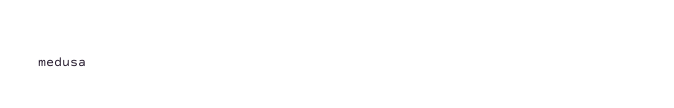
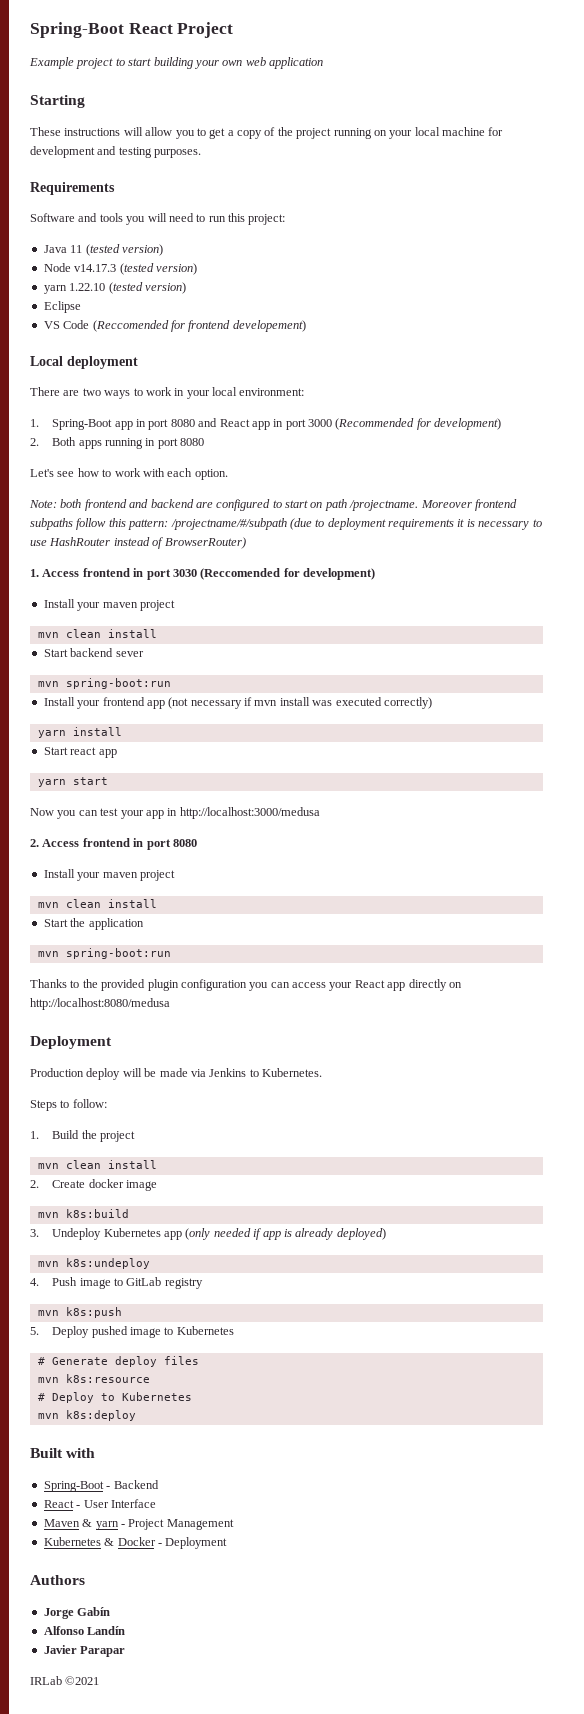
- medusa
+ Spring-Boot React Project
+ Example project to start building your own web application
+ Starting
+ These instructions will allow you to get a copy of the project running on your local machine for development and testing purposes.
+ Requirements
+ Software and tools you will need to run this project:
+ Java 11 (tested version)
+ Node v14.17.3 (tested version)
+ yarn 1.22.10 (tested version)
+ Eclipse
+ VS Code (Reccomended for frontend developement)
+ Local deployment
+ There are two ways to work in your local environment:
+ 1. Spring-Boot app in port 8080 and React app in port 3000 (Recommended for development)
+ 2. Both apps running in port 8080
+ Let's see how to work with each option.
+ Note: both frontend and backend are configured to start on path /projectname. Moreover frontend subpaths follow this pattern: /projectname/#/subpath (due to deployment requirements it is necessary to use HashRouter instead of BrowserRouter)
+ 1. Access frontend in port 3030 (Reccomended for development)
+ Install your maven project
+ mvn clean install
+ Start backend sever
+ mvn spring-boot:run
+ Install your frontend app (not necessary if mvn install was executed correctly)
+ yarn install
+ Start react app
+ yarn start
+ Now you can test your app in http://localhost:3000/medusa
+ 2. Access frontend in port 8080
+ Install your maven project
+ mvn clean install
+ Start the application
+ mvn spring-boot:run
+ Thanks to the provided plugin configuration you can access your React app directly on http://localhost:8080/medusa
+ Deployment
+ Production deploy will be made via Jenkins to Kubernetes.
+ Steps to follow:
+ 1. Build the project
+ mvn clean install
+ 2. Create docker image
+ mvn k8s:build
+ 3. Undeploy Kubernetes app (only needed if app is already deployed)
+ mvn k8s:undeploy
+ 4. Push image to GitLab registry
+ mvn k8s:push
+ 5. Deploy pushed image to Kubernetes
+ # Generate deploy files
+ mvn k8s:resource
+ # Deploy to Kubernetes
+ mvn k8s:deploy
+ Built with
+ Spring-Boot - Backend
+ React - User Interface
+ Maven & yarn - Project Management
+ Kubernetes & Docker - Deployment
+ Authors
+ Jorge Gabín
+ Alfonso Landín
+ Javier Parapar
+ IRLab ©2021

